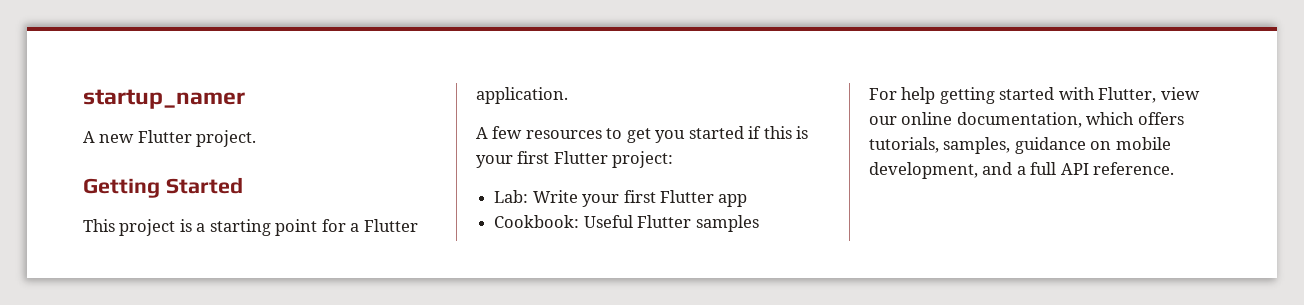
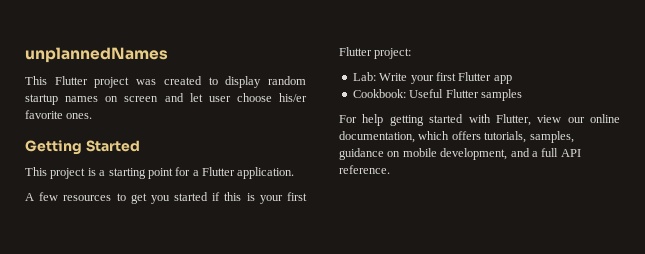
- startup_namer
- A new Flutter project.
+ unplannedNames
+ This Flutter project was created to display random startup names on screen and let user choose his/er favorite ones.

